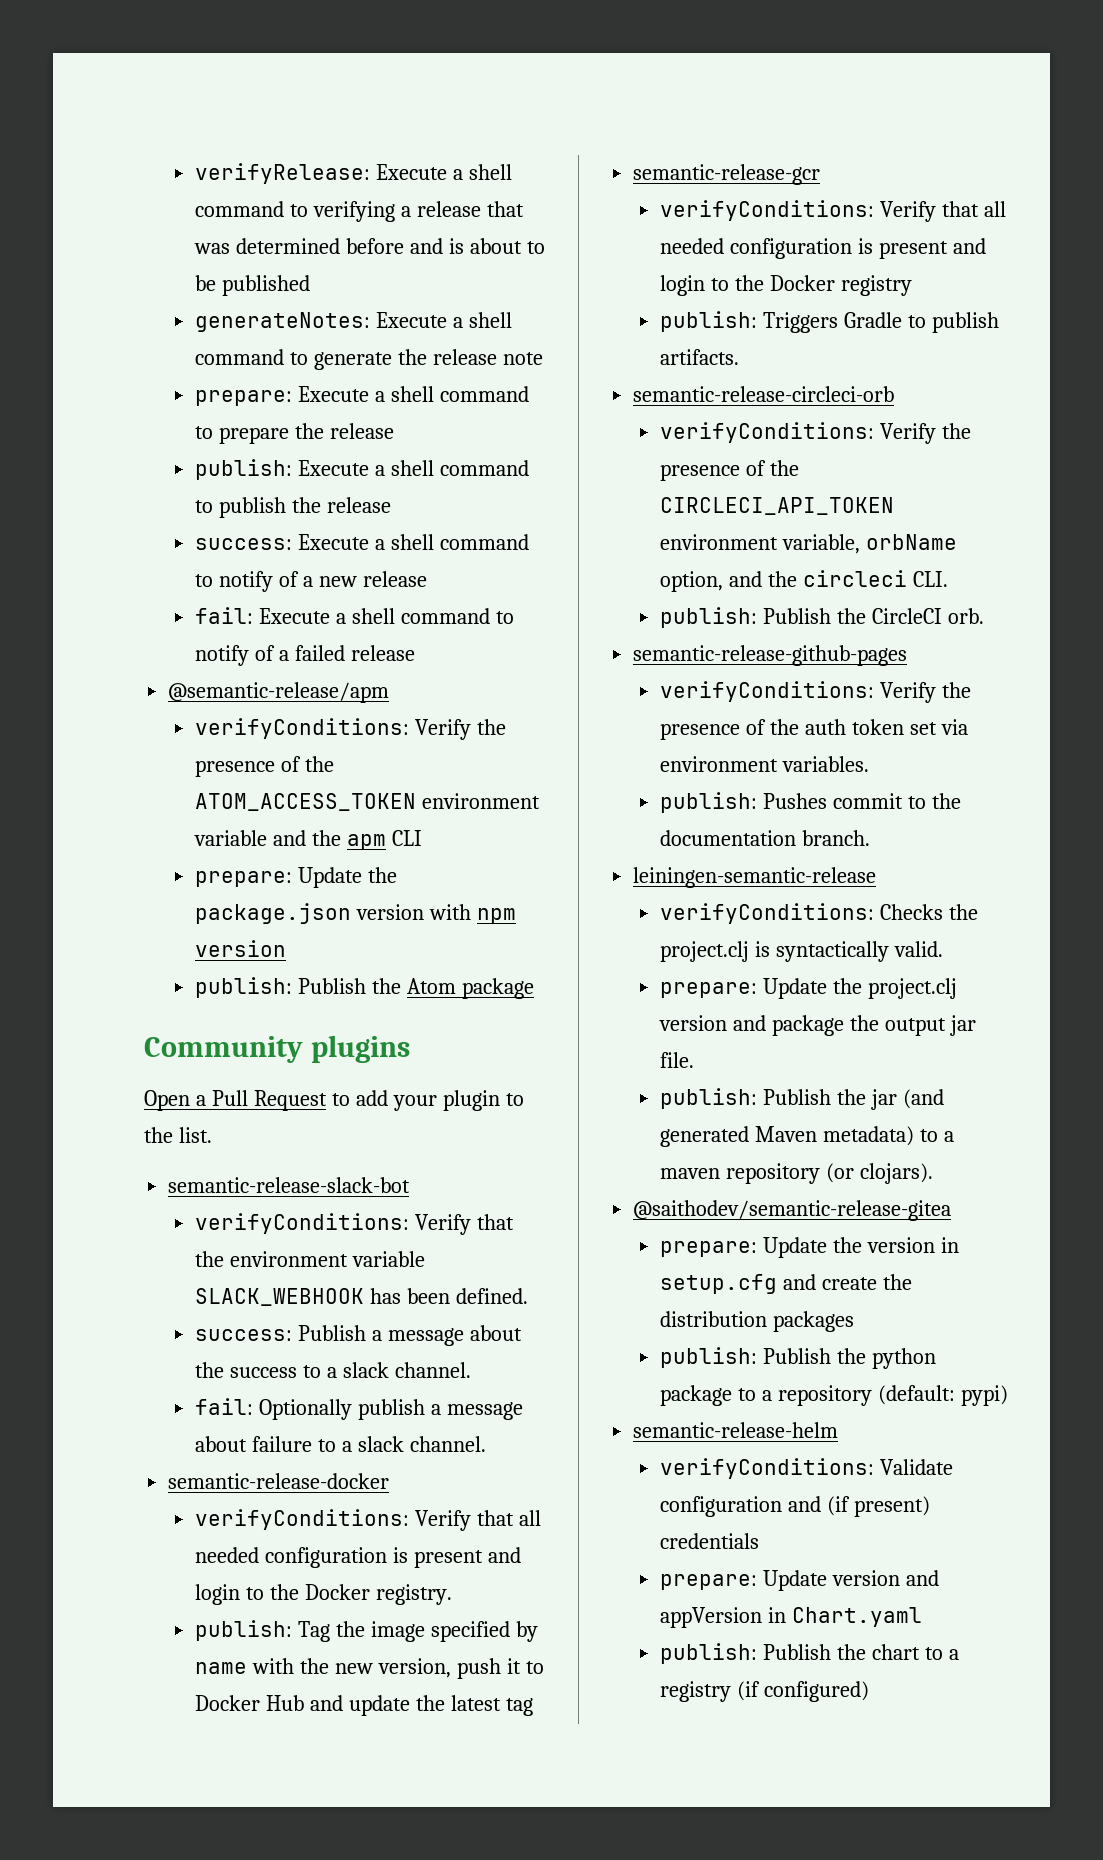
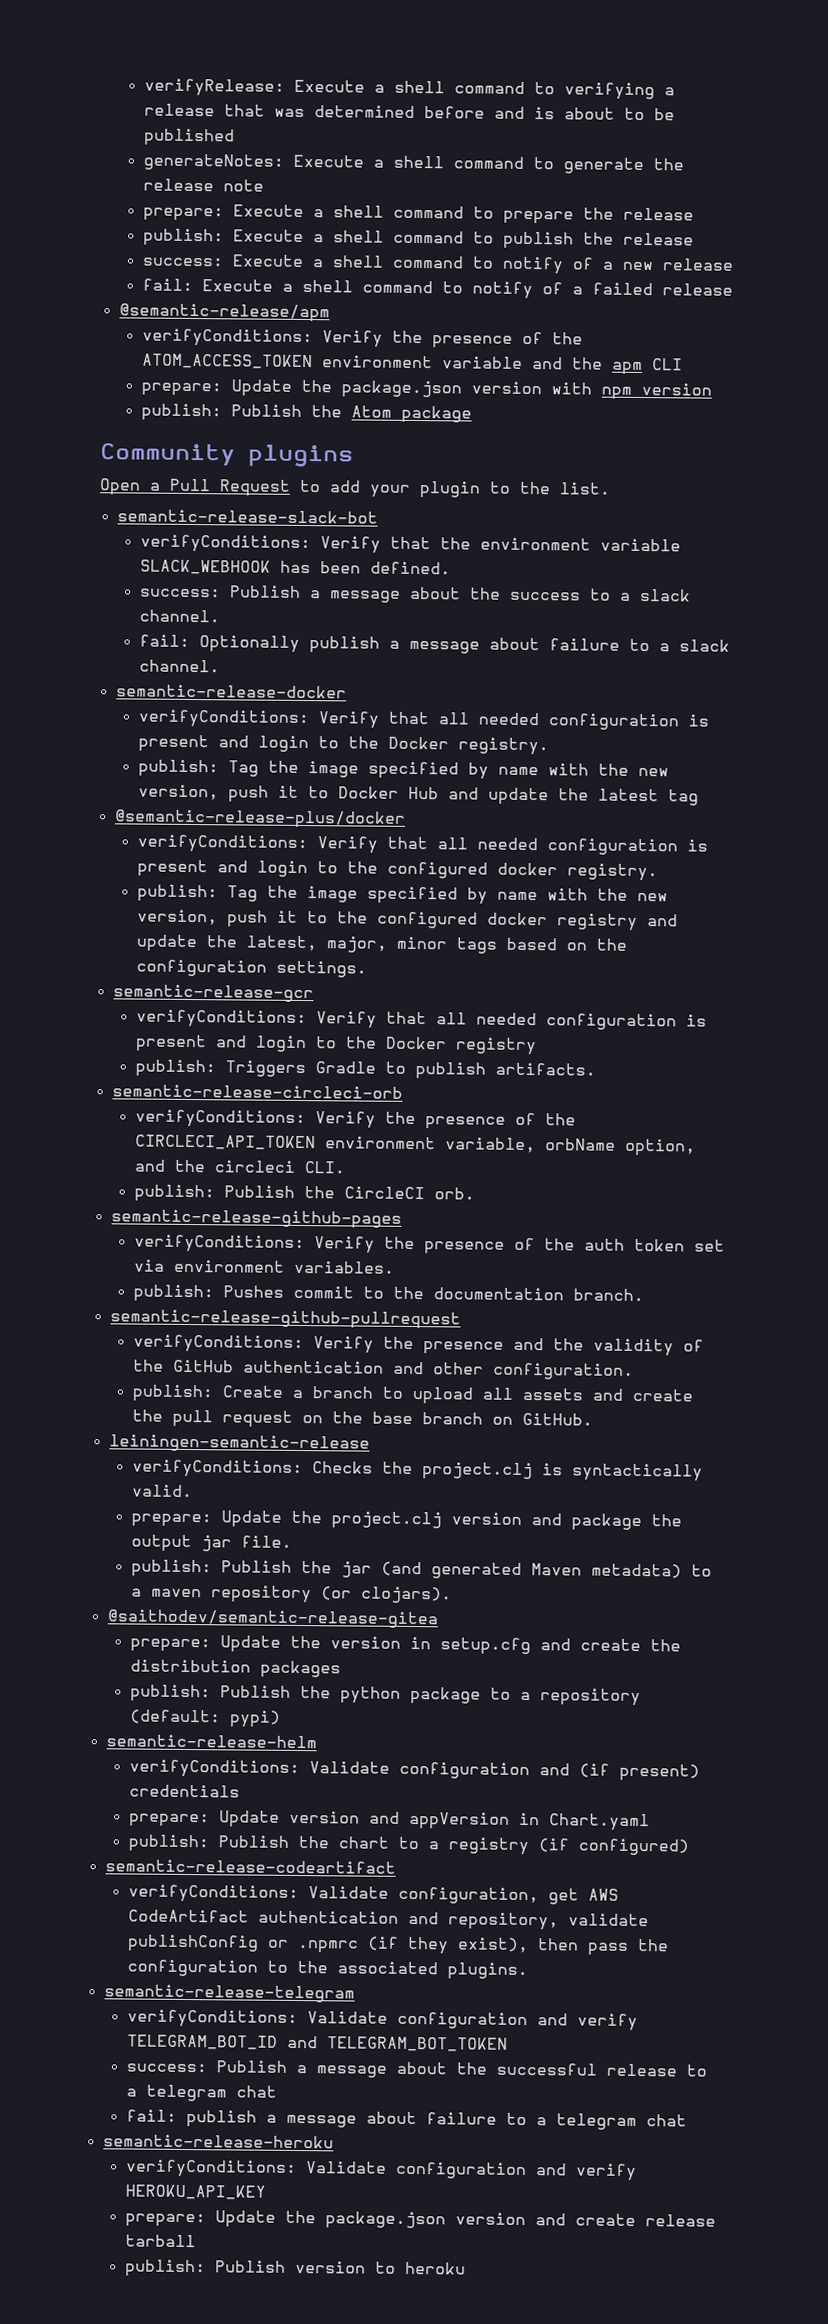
+ @semantic-release-plus/docker
+ verifyConditions: Verify that all needed configuration is present and login to the configured docker registry.
+ publish: Tag the image specified by name with the new version, push it to the configured docker registry and update the latest, major, minor tags based on the configuration settings.
+ semantic-release-github-pullrequest
+ verifyConditions: Verify the presence and the validity of the GitHub authentication and other configuration.
+ publish: Create a branch to upload all assets and create the pull request on the base branch on GitHub.
+ semantic-release-codeartifact
+ verifyConditions: Validate configuration, get AWS CodeArtifact authentication and repository, validate publishConfig or .npmrc (if they exist), then pass the configuration to the associated plugins.
+ semantic-release-telegram
+ verifyConditions: Validate configuration and verify TELEGRAM_BOT_ID and TELEGRAM_BOT_TOKEN
+ success: Publish a message about the successful release to a telegram chat
+ fail: publish a message about failure to a telegram chat
+ semantic-release-heroku
+ verifyConditions: Validate configuration and verify HEROKU_API_KEY
+ prepare: Update the package.json version and create release tarball
+ publish: Publish version to heroku

